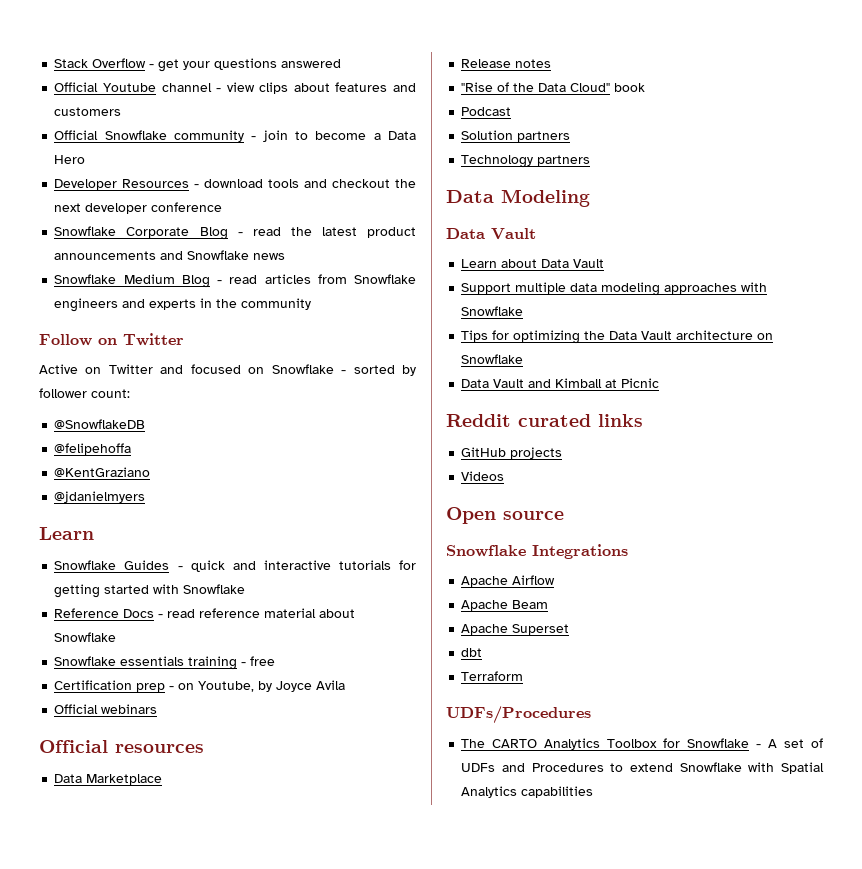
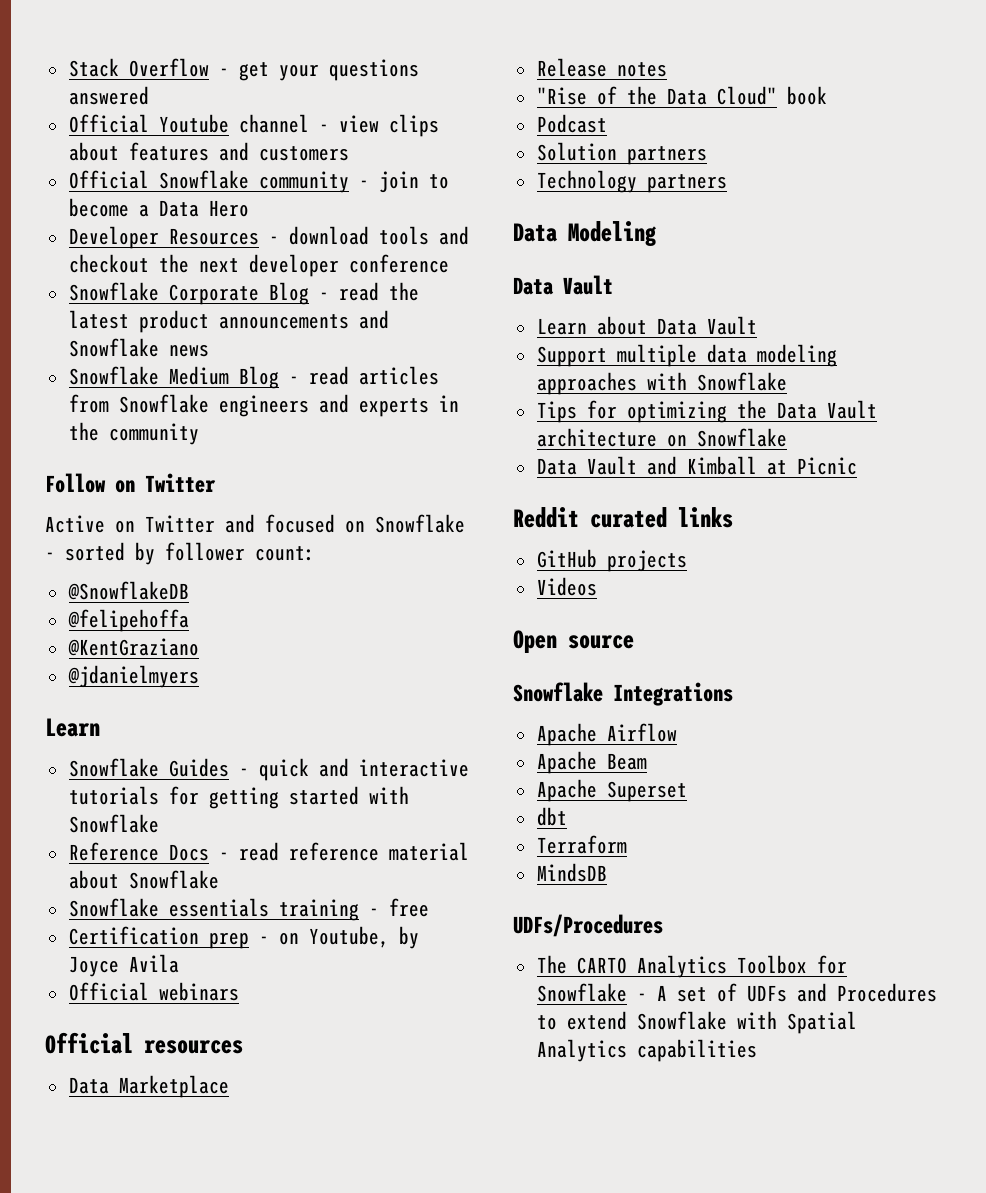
+ MindsDB

